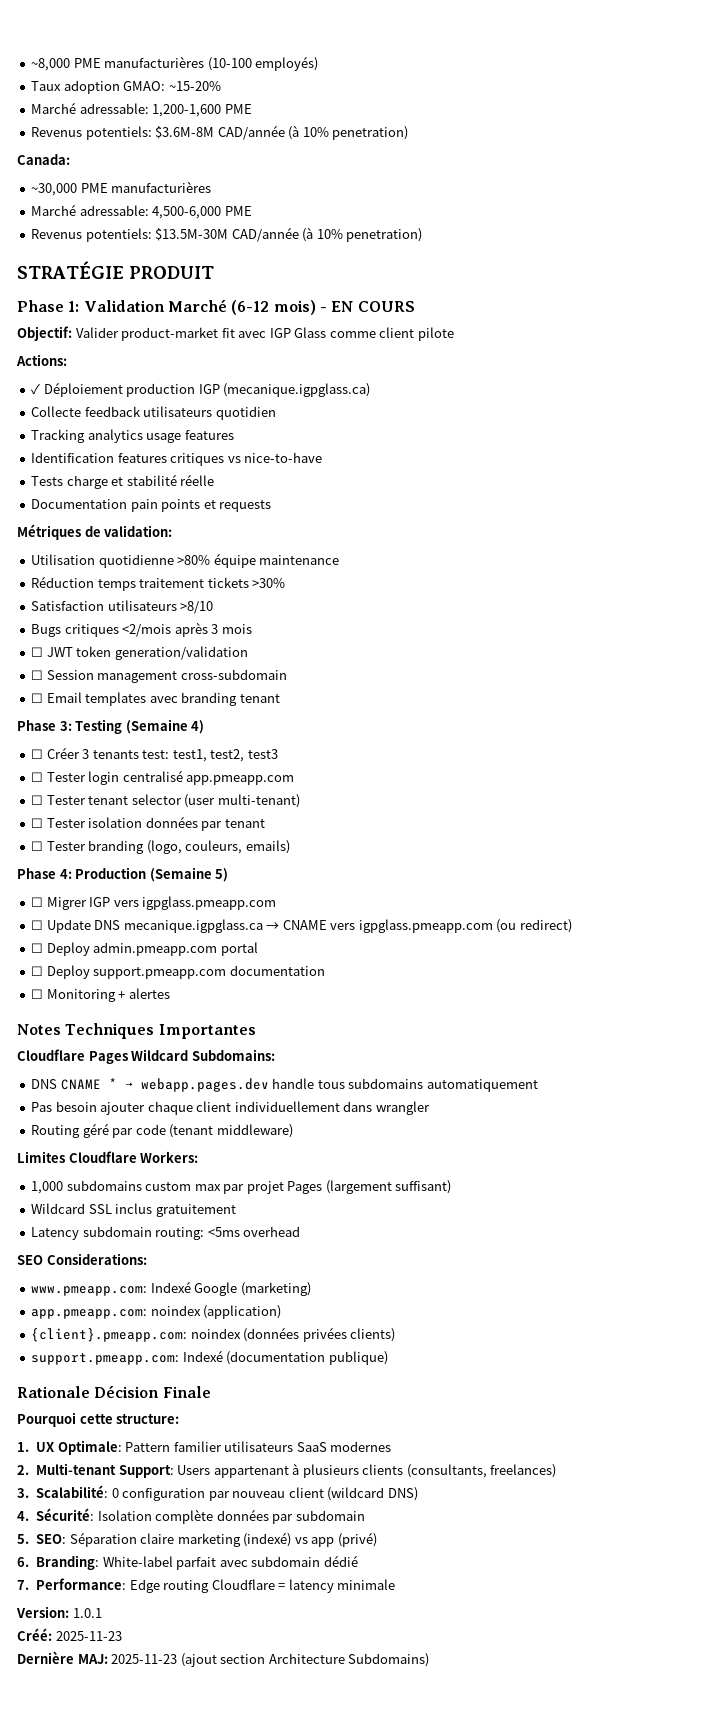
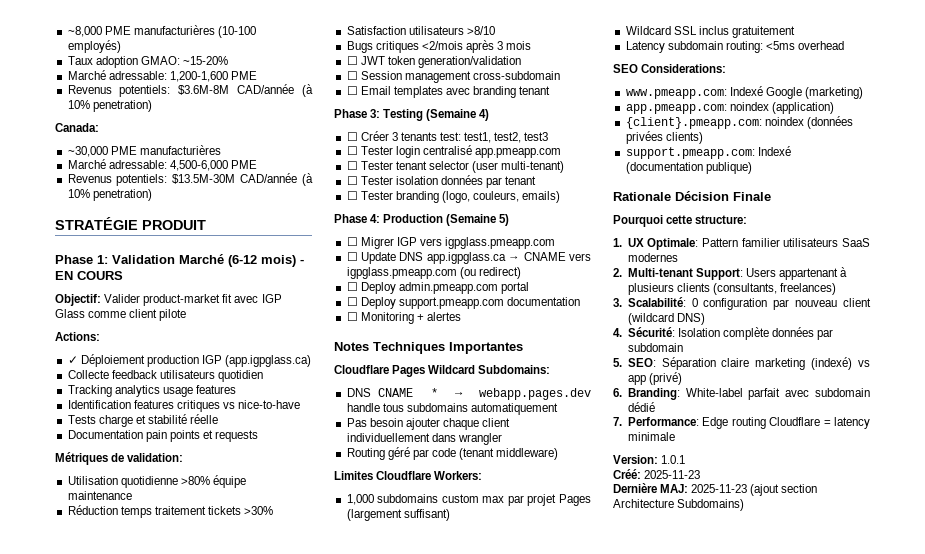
- ✓ Déploiement production IGP (mecanique.igpglass.ca)
+ ✓ Déploiement production IGP (app.igpglass.ca)
- ☐ Update DNS mecanique.igpglass.ca → CNAME vers igpglass.pmeapp.com (ou redirect)
+ ☐ Update DNS app.igpglass.ca → CNAME vers igpglass.pmeapp.com (ou redirect)

